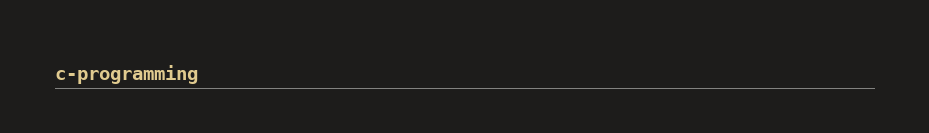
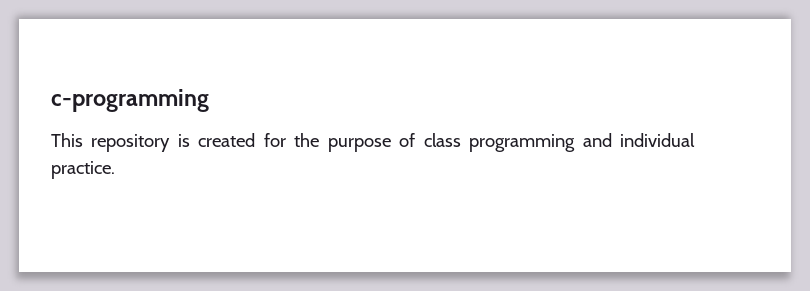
+ This repository is created for the purpose of class programming and individual practice.

